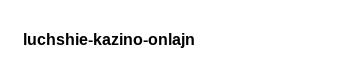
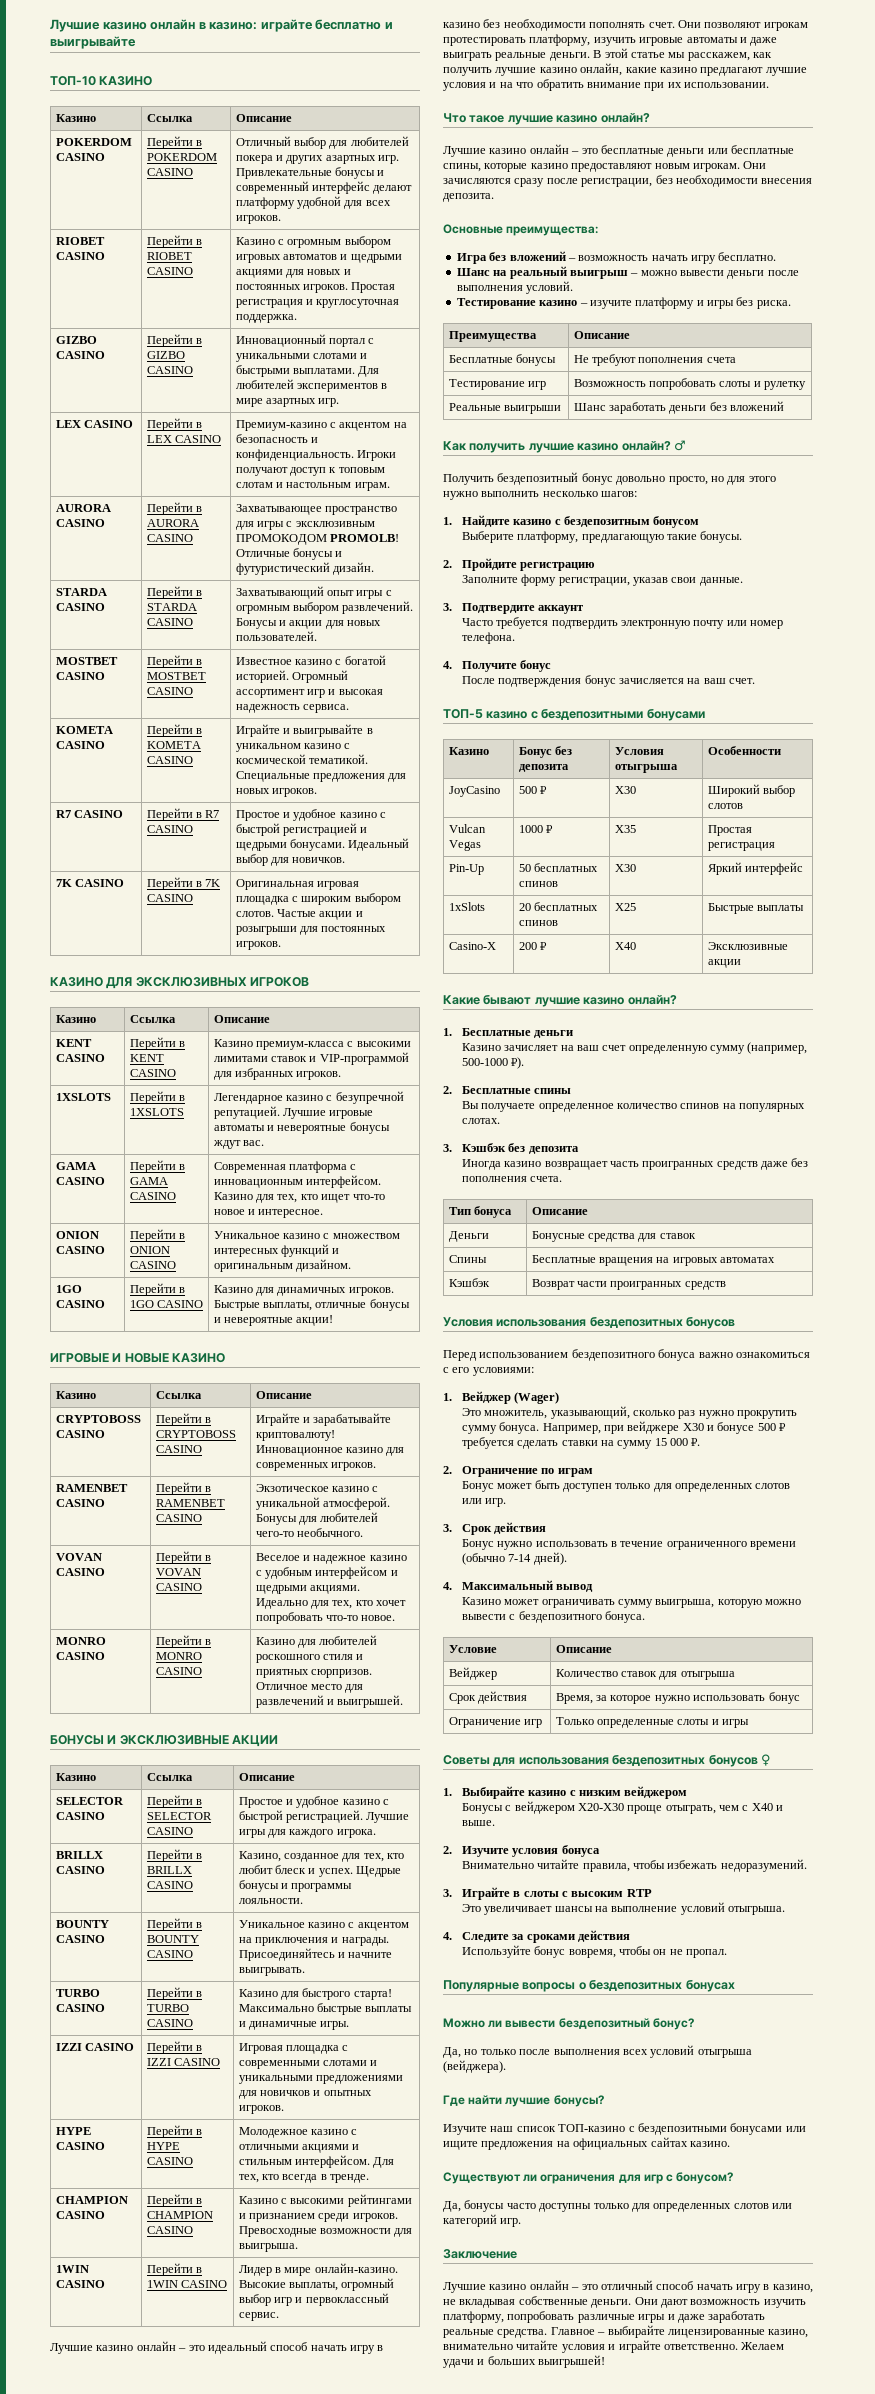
- luchshie-kazino-onlajn
+ Лучшие казино онлайн в казино: играйте бесплатно и выигрывайте
+ ТОП-10 КАЗИНО
+ Казино | Ссылка | Описание
+ POKERDOM CASINO | Перейти в POKERDOM CASINO | Отличный выбор для любителей покера и других азартных игр. Привлекательные бонусы и современный интерфейс делают платформу удобной для всех игроков.
+ RIOBET CASINO | Перейти в RIOBET CASINO | Казино с огромным выбором игровых автоматов и щедрыми акциями для новых и постоянных игроков. Простая регистрация и круглосуточная поддержка.
+ GIZBO CASINO | Перейти в GIZBO CASINO | Инновационный портал с уникальными слотами и быстрыми выплатами. Для любителей экспериментов в мире азартных игр.
+ LEX CASINO | Перейти в LEX CASINO | Премиум-казино с акцентом на безопасность и конфиденциальность. Игроки получают доступ к топовым слотам и настольным играм.
+ AURORA CASINO | Перейти в AURORA CASINO | Захватывающее пространство для игры с эксклюзивным ПРОМОКОДОМ PROMOLB! Отличные бонусы и футуристический дизайн.
+ STARDA CASINO | Перейти в STARDA CASINO | Захватывающий опыт игры с огромным выбором развлечений. Бонусы и акции для новых пользователей.
+ MOSTBET CASINO | Перейти в MOSTBET CASINO | Известное казино с богатой историей. Огромный ассортимент игр и высокая надежность сервиса.
+ KOMETA CASINO | Перейти в KOMETA CASINO | Играйте и выигрывайте в уникальном казино с космической тематикой. Специальные предложения для новых игроков.
+ R7 CASINO | Перейти в R7 CASINO | Простое и удобное казино с быстрой регистрацией и щедрыми бонусами. Идеальный выбор для новичков.
+ 7K CASINO | Перейти в 7K CASINO | Оригинальная игровая площадка с широким выбором слотов. Частые акции и розыгрыши для постоянных игроков.
+ КАЗИНО ДЛЯ ЭКСКЛЮЗИВНЫХ ИГРОКОВ
+ Казино | Ссылка | Описание
+ KENT CASINO | Перейти в KENT CASINO | Казино премиум-класса с высокими лимитами ставок и VIP-программой для избранных игроков.
+ 1XSLOTS | Перейти в 1XSLOTS | Легендарное казино с безупречной репутацией. Лучшие игровые автоматы и невероятные бонусы ждут вас.
+ GAMA CASINO | Перейти в GAMA CASINO | Современная платформа с инновационным интерфейсом. Казино для тех, кто ищет что-то новое и интересное.
+ ONION CASINO | Перейти в ONION CASINO | Уникальное казино с множеством интересных функций и оригинальным дизайном.
+ 1GO CASINO | Перейти в 1GO CASINO | Казино для динамичных игроков. Быстрые выплаты, отличные бонусы и невероятные акции!
+ ИГРОВЫЕ И НОВЫЕ КАЗИНО
+ Казино | Ссылка | Описание
+ CRYPTOBOSS CASINO | Перейти в CRYPTOBOSS CASINO | Играйте и зарабатывайте криптовалюту! Инновационное казино для современных игроков.
+ RAMENBET CASINO | Перейти в RAMENBET CASINO | Экзотическое казино с уникальной атмосферой. Бонусы для любителей чего-то необычного.
+ VOVAN CASINO | Перейти в VOVAN CASINO | Веселое и надежное казино с удобным интерфейсом и щедрыми акциями. Идеально для тех, кто хочет попробовать что-то новое.
+ MONRO CASINO | Перейти в MONRO CASINO | Казино для любителей роскошного стиля и приятных сюрпризов. Отличное место для развлечений и выигрышей.
+ БОНУСЫ И ЭКСКЛЮЗИВНЫЕ АКЦИИ
+ Казино | Ссылка | Описание
+ SELECTOR CASINO | Перейти в SELECTOR CASINO | Простое и удобное казино с быстрой регистрацией. Лучшие игры для каждого игрока.
+ BRILLX CASINO | Перейти в BRILLX CASINO | Казино, созданное для тех, кто любит блеск и успех. Щедрые бонусы и программы лояльности.
+ BOUNTY CASINO | Перейти в BOUNTY CASINO | Уникальное казино с акцентом на приключения и награды. Присоединяйтесь и начните выигрывать.
+ TURBO CASINO | Перейти в TURBO CASINO | Казино для быстрого старта! Максимально быстрые выплаты и динамичные игры.
+ IZZI CASINO | Перейти в IZZI CASINO | Игровая площадка с современными слотами и уникальными предложениями для новичков и опытных игроков.
+ HYPE CASINO | Перейти в HYPE CASINO | Молодежное казино с отличными акциями и стильным интерфейсом. Для тех, кто всегда в тренде.
+ CHAMPION CASINO | Перейти в CHAMPION CASINO | Казино с высокими рейтингами и признанием среди игроков. Превосходные возможности для выигрыша.
+ 1WIN CASINO | Перейти в 1WIN CASINO | Лидер в мире онлайн-казино. Высокие выплаты, огромный выбор игр и первоклассный сервис.
+ Лучшие казино онлайн – это идеальный способ начать игру в казино без необходимости пополнять счет. Они позволяют игрокам протестировать платформу, изучить игровые автоматы и даже выиграть реальные деньги. В этой статье мы расскажем, как получить лучшие казино онлайн, какие казино предлагают лучшие условия и на что обратить внимание при их использовании.
+ Что такое лучшие казино онлайн?
+ Лучшие казино онлайн – это бесплатные деньги или бесплатные спины, которые казино предоставляют новым игрокам. Они зачисляются сразу после регистрации, без необходимости внесения депозита.
+ Основные преимущества:
+ Игра без вложений – возможность начать игру бесплатно.
+ Шанс на реальный выигрыш – можно вывести деньги после выполнения условий.
+ Тестирование казино – изучите платформу и игры без риска.
+ Преимущества | Описание
+ Бесплатные бонусы | Не требуют пополнения счета
+ Тестирование игр | Возможность попробовать слоты и рулетку
+ Реальные выигрыши | Шанс заработать деньги без вложений
+ Как получить лучшие казино онлайн? ♂
+ Получить бездепозитный бонус довольно просто, но для этого нужно выполнить несколько шагов:
+ 1. Найдите казино с бездепозитным бонусом
+ Выберите платформу, предлагающую такие бонусы.
+ 2. Пройдите регистрацию
+ Заполните форму регистрации, указав свои данные.
+ 3. Подтвердите аккаунт
+ Часто требуется подтвердить электронную почту или номер телефона.
+ 4. Получите бонус
+ После подтверждения бонус зачисляется на ваш счет.
+ ТОП-5 казино с бездепозитными бонусами
+ Казино | Бонус без депозита | Условия отыгрыша | Особенности
+ JoyCasino | 500 ₽ | Х30 | Широкий выбор слотов
+ Vulcan Vegas | 1000 ₽ | Х35 | Простая регистрация
+ Pin-Up | 50 бесплатных спинов | Х30 | Яркий интерфейс
+ 1xSlots | 20 бесплатных спинов | Х25 | Быстрые выплаты
+ Casino-X | 200 ₽ | Х40 | Эксклюзивные акции
+ Какие бывают лучшие казино онлайн?
+ 1. Бесплатные деньги
+ Казино зачисляет на ваш счет определенную сумму (например, 500-1000 ₽).
+ 2. Бесплатные спины
+ Вы получаете определенное количество спинов на популярных слотах.
+ 3. Кэшбэк без депозита
+ Иногда казино возвращает часть проигранных средств даже без пополнения счета.
+ Тип бонуса | Описание
+ Деньги | Бонусные средства для ставок
+ Спины | Бесплатные вращения на игровых автоматах
+ Кэшбэк | Возврат части проигранных средств
+ Условия использования бездепозитных бонусов
+ Перед использованием бездепозитного бонуса важно ознакомиться с его условиями:
+ 1. Вейджер (Wager)
+ Это множитель, указывающий, сколько раз нужно прокрутить сумму бонуса. Например, при вейджере Х30 и бонусе 500 ₽ требуется сделать ставки на сумму 15 000 ₽.
+ 2. Ограничение по играм
+ Бонус может быть доступен только для определенных слотов или игр.
+ 3. Срок действия
+ Бонус нужно использовать в течение ограниченного времени (обычно 7-14 дней).
+ 4. Максимальный вывод
+ Казино может ограничивать сумму выигрыша, которую можно вывести с бездепозитного бонуса.
+ Условие | Описание
+ Вейджер | Количество ставок для отыгрыша
+ Срок действия | Время, за которое нужно использовать бонус
+ Ограничение игр | Только определенные слоты и игры
+ Советы для использования бездепозитных бонусов ♀
+ 1. Выбирайте казино с низким вейджером
+ Бонусы с вейджером Х20-Х30 проще отыграть, чем с Х40 и выше.
+ 2. Изучите условия бонуса
+ Внимательно читайте правила, чтобы избежать недоразумений.
+ 3. Играйте в слоты с высоким RTP
+ Это увеличивает шансы на выполнение условий отыгрыша.
+ 4. Следите за сроками действия
+ Используйте бонус вовремя, чтобы он не пропал.
+ Популярные вопросы о бездепозитных бонусах
+ Можно ли вывести бездепозитный бонус?
+ Да, но только после выполнения всех условий отыгрыша (вейджера).
+ Где найти лучшие бонусы?
+ Изучите наш список ТОП-казино с бездепозитными бонусами или ищите предложения на официальных сайтах казино.
+ Существуют ли ограничения для игр с бонусом?
+ Да, бонусы часто доступны только для определенных слотов или категорий игр.
+ Заключение
+ Лучшие казино онлайн – это отличный способ начать игру в казино, не вкладывая собственные деньги. Они дают возможность изучить платформу, попробовать различные игры и даже заработать реальные средства. Главное – выбирайте лицензированные казино, внимательно читайте условия и играйте ответственно. Желаем удачи и больших выигрышей!

